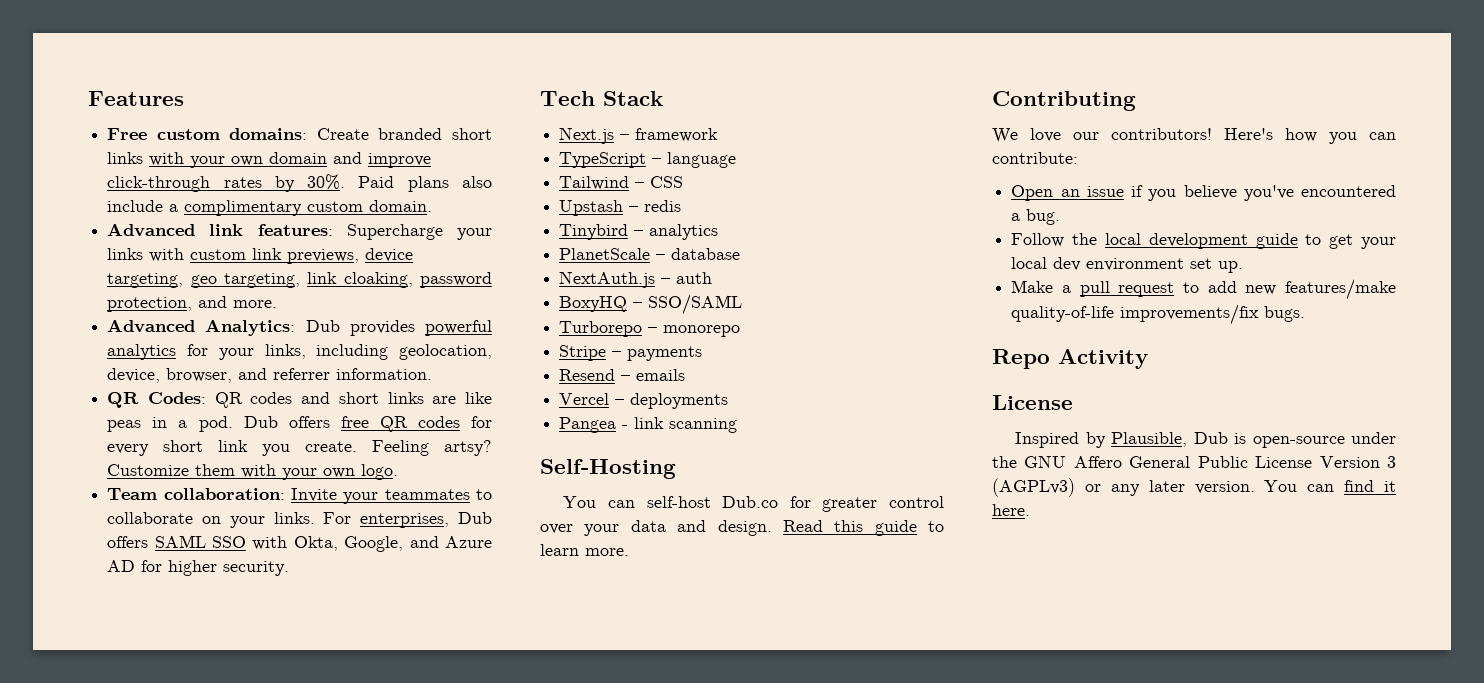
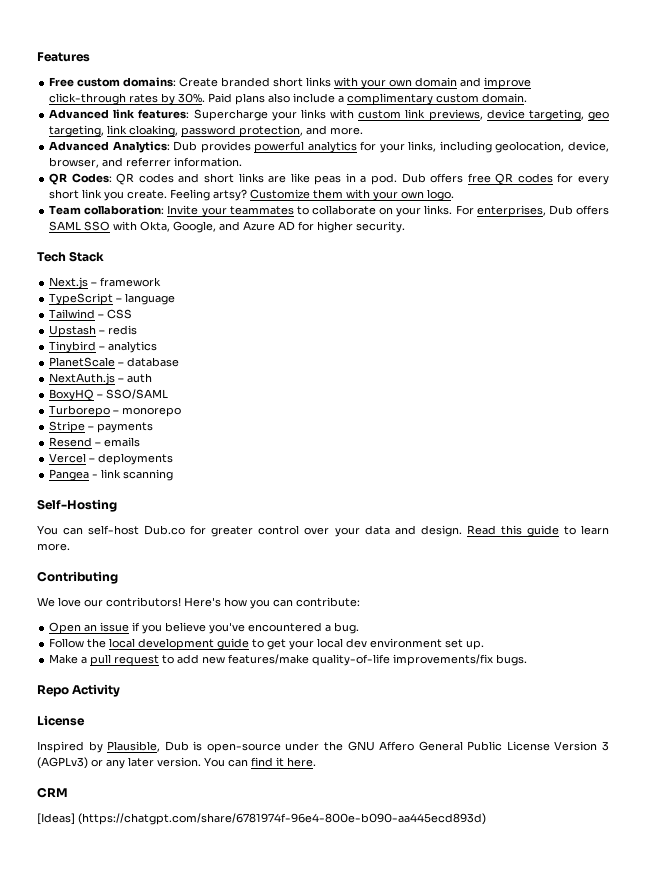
+ CRM
+ [Ideas] (https://chatgpt.com/share/6781974f-96e4-800e-b090-aa445ecd893d)

